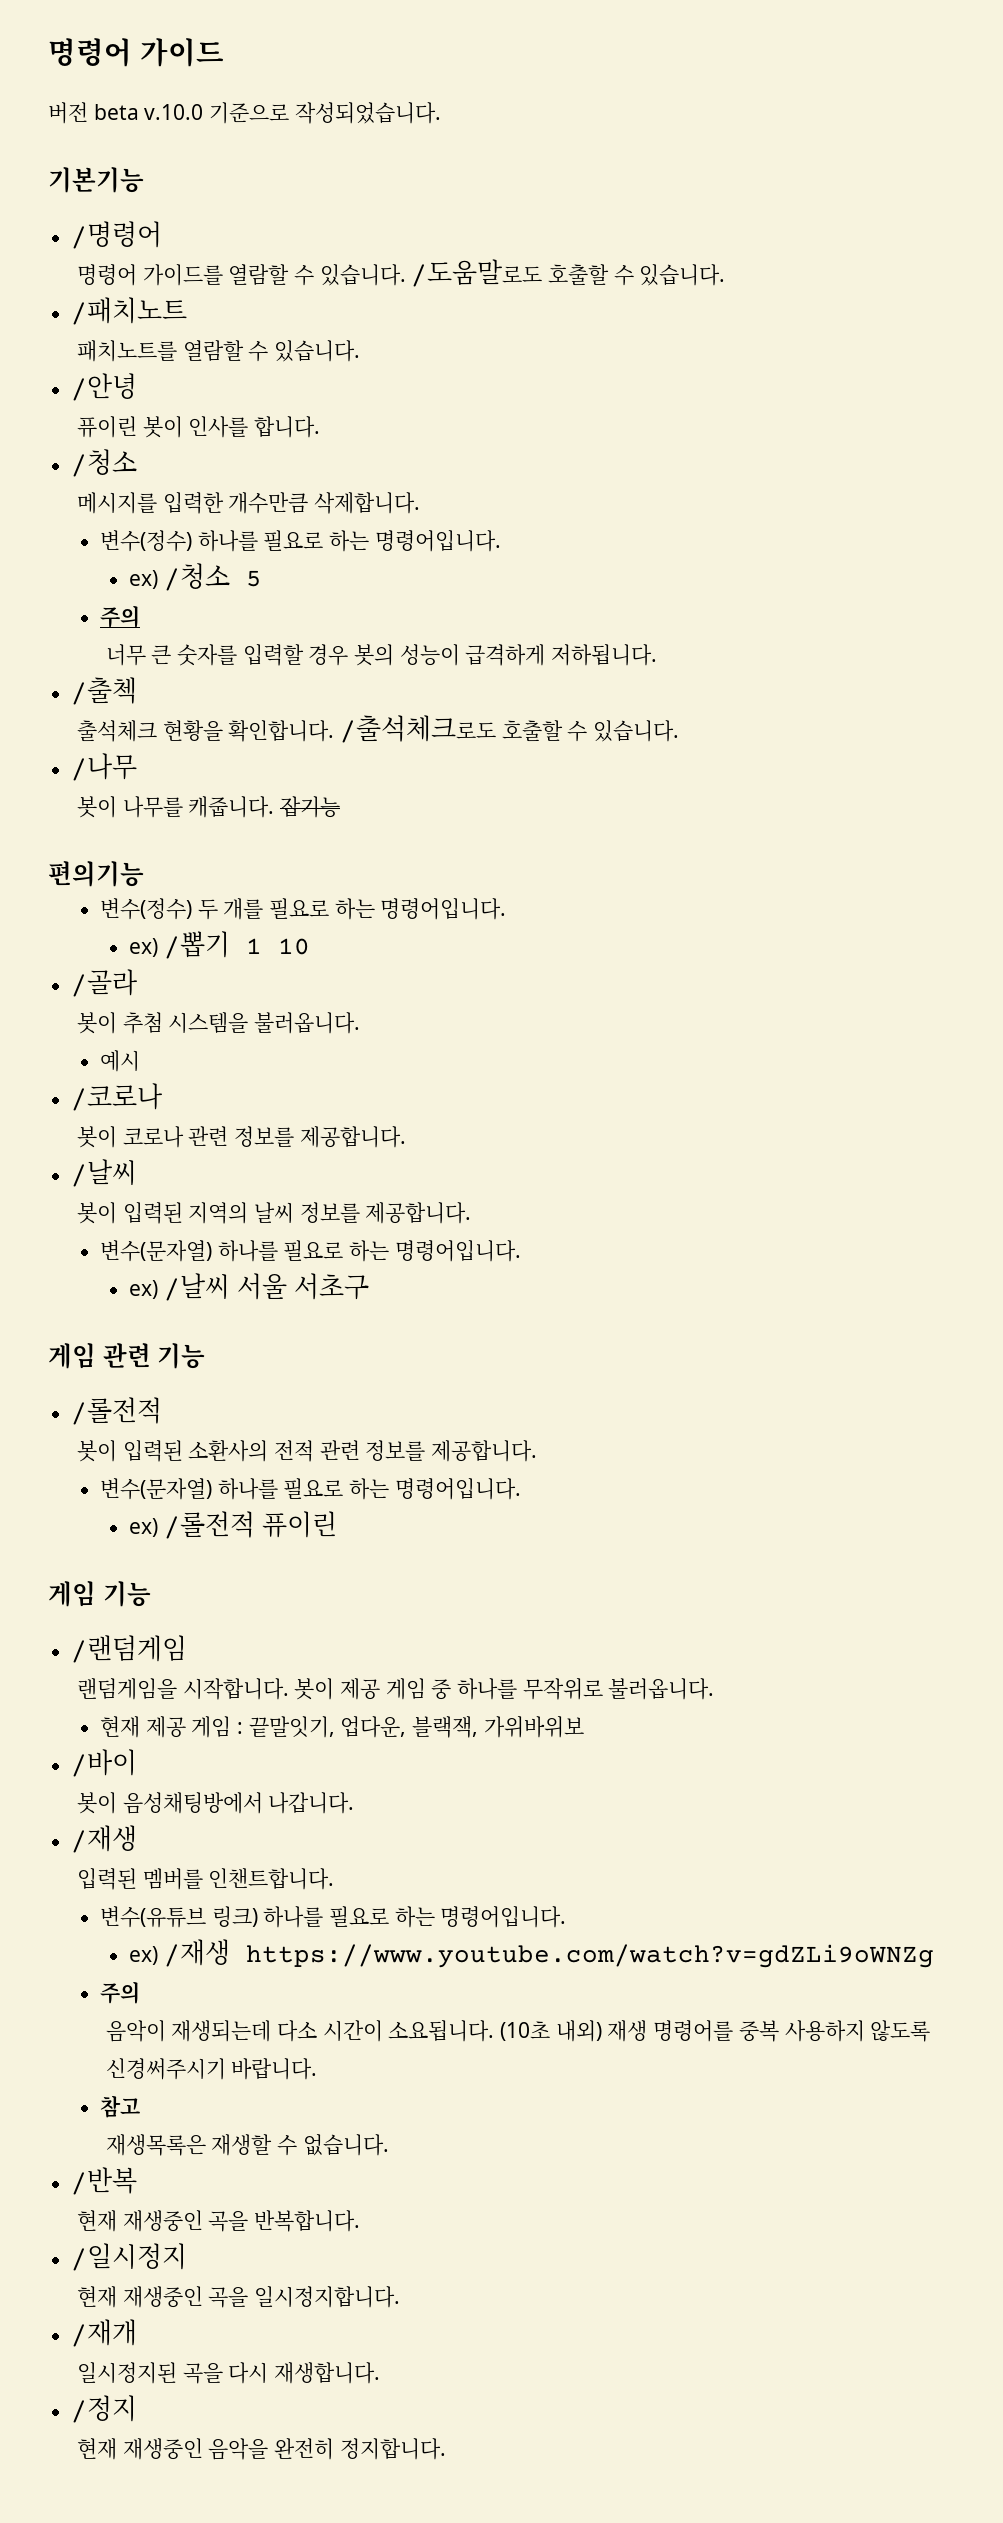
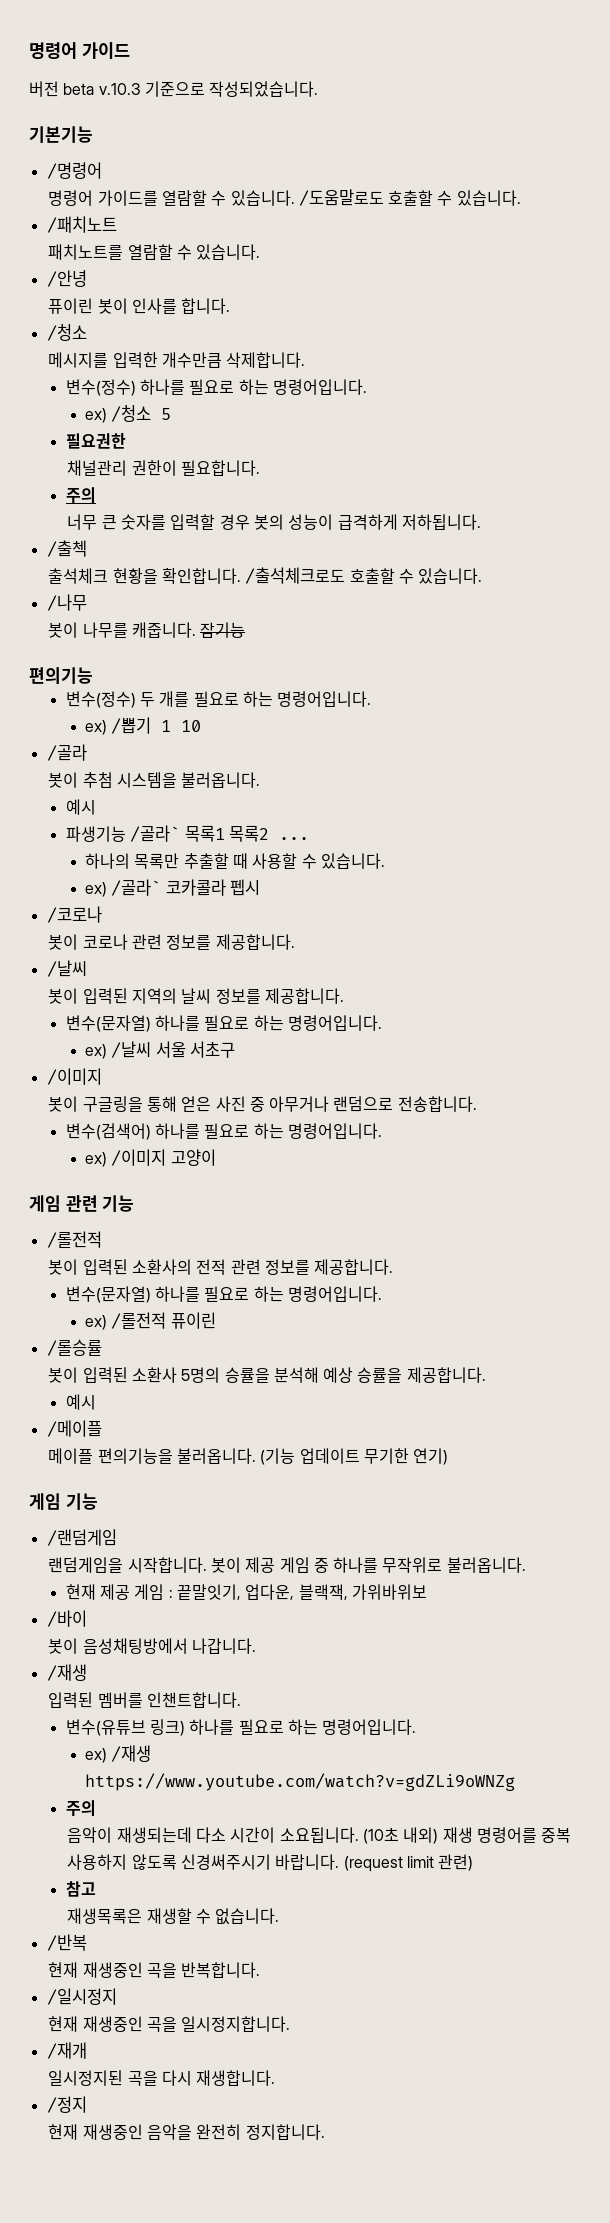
- 버전 beta v.10.0 기준으로 작성되었습니다.
+ 버전 beta v.10.3 기준으로 작성되었습니다.
+ 필요권한
+ 채널관리 권한이 필요합니다.
+ 파생기능 /골라` 목록1 목록2 ...
+ 하나의 목록만 추출할 때 사용할 수 있습니다.
+ ex) /골라` 코카콜라 펩시
  ex) /날씨 서울 서초구
+ /이미지
+ 봇이 구글링을 통해 얻은 사진 중 아무거나 랜덤으로 전송합니다.
+ 변수(검색어) 하나를 필요로 하는 명령어입니다.
+ ex) /이미지 고양이
+ /롤승률
+ 봇이 입력된 소환사 5명의 승률을 분석해 예상 승률을 제공합니다.
+ 예시
+ /메이플
+ 메이플 편의기능을 불러옵니다. (기능 업데이트 무기한 연기)
+ (request limit 관련)

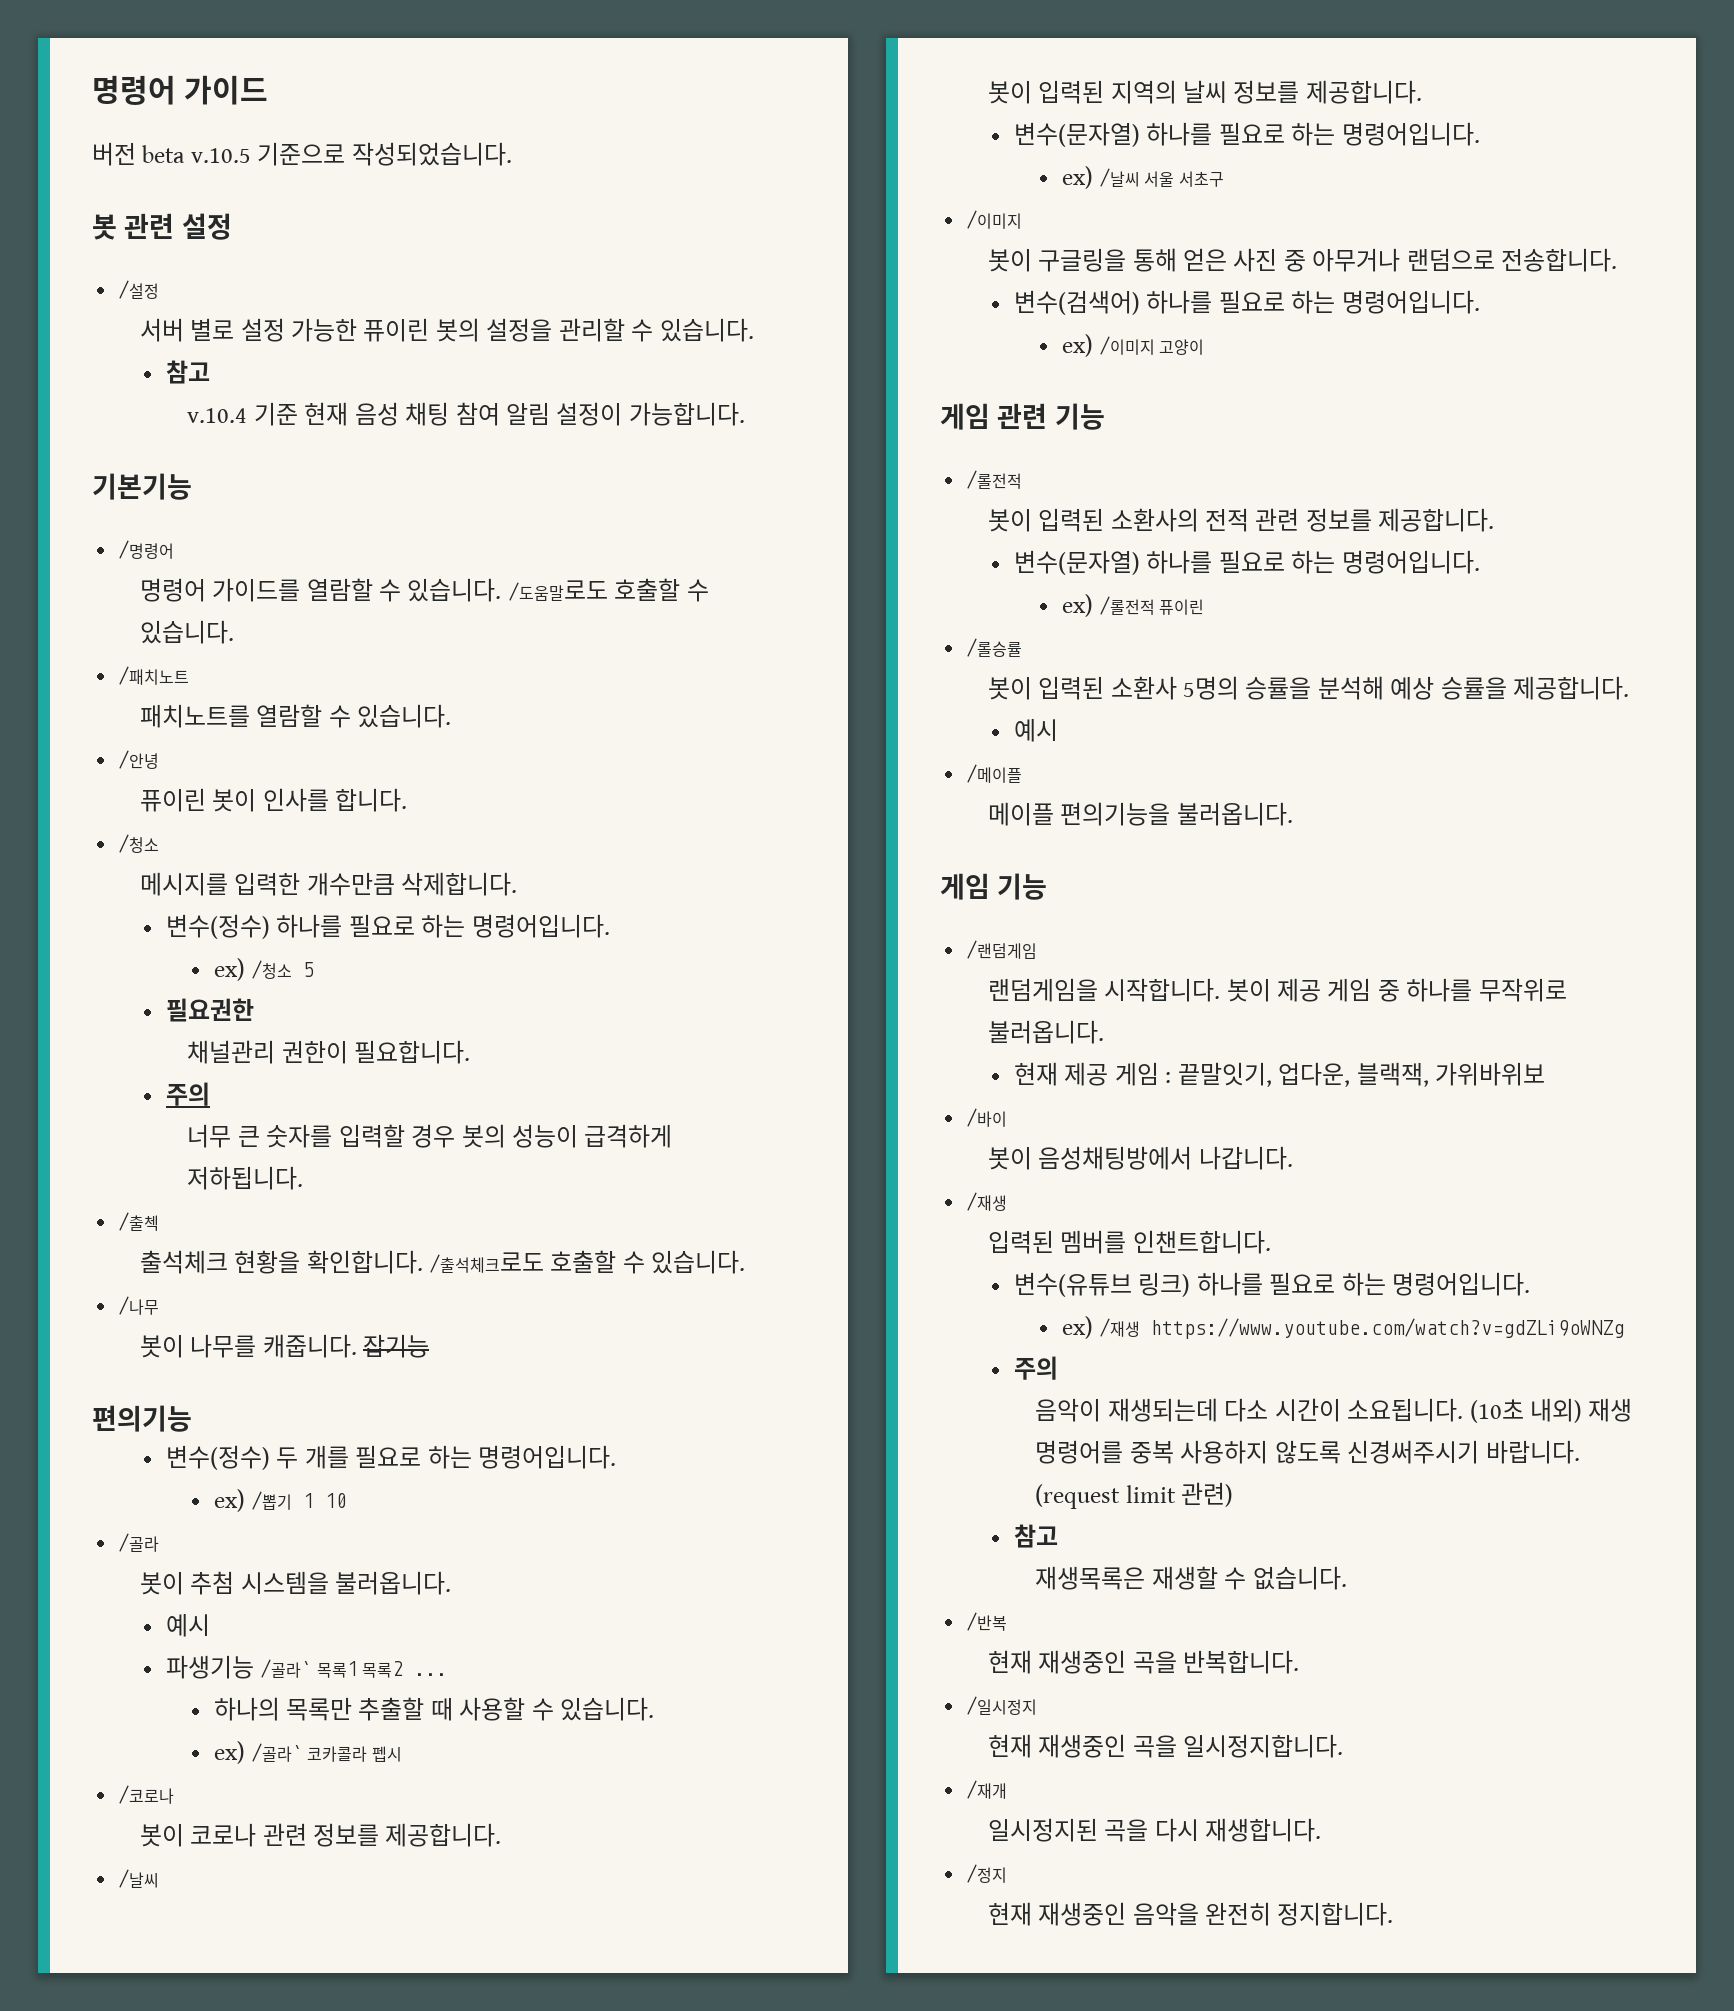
- 버전 beta v.10.3 기준으로 작성되었습니다.
+ 버전 beta v.10.5 기준으로 작성되었습니다.
+ 봇 관련 설정
+ /설정
+ 서버 별로 설정 가능한 퓨이린 봇의 설정을 관리할 수 있습니다.
+ 참고
+ v.10.4 기준 현재 음성 채팅 참여 알림 설정이 가능합니다.
- (기능 업데이트 무기한 연기)

